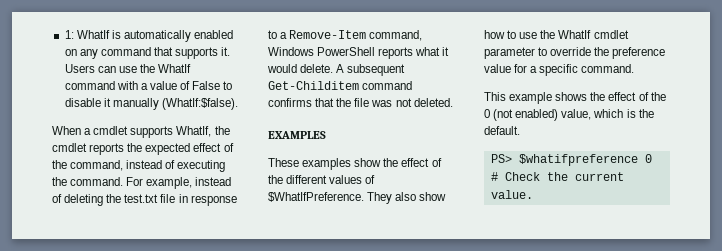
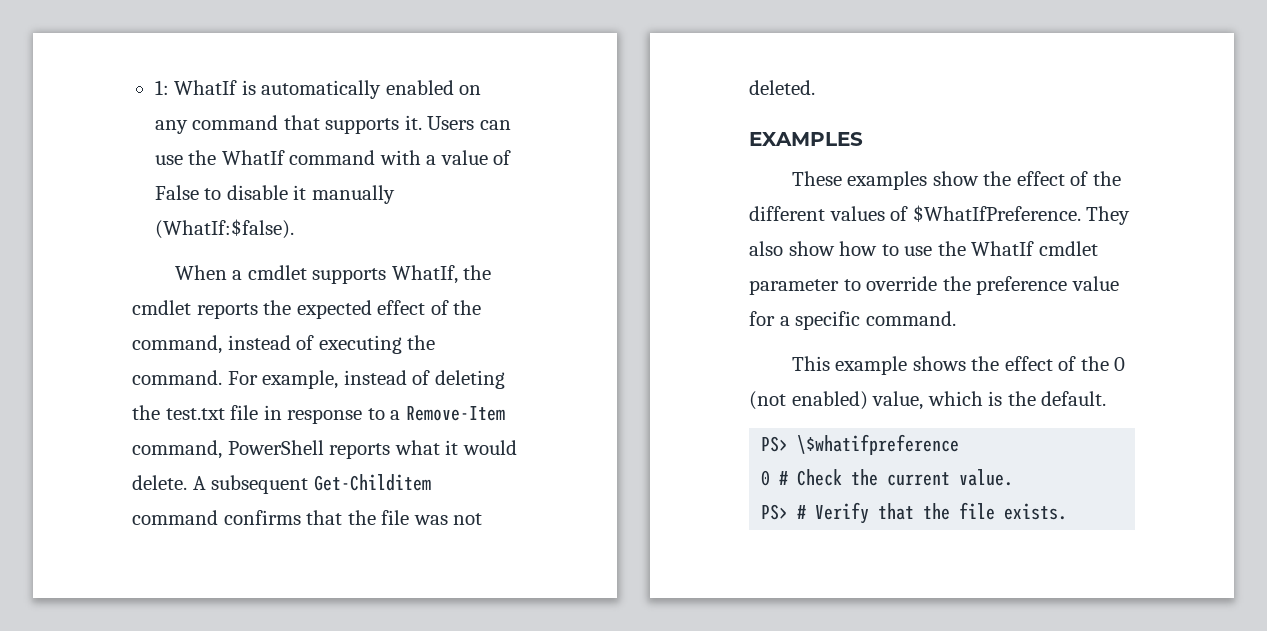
- For example, instead of deleting the test.txt file in response to a Remove-Item command, Windows PowerShell reports what it would delete.
+ For example, instead of deleting the test.txt file in response to a Remove-Item command, PowerShell reports what it would delete.
- PS> $whatifpreference 0 # Check the current value.
+ PS> \$whatifpreference
+ 0 # Check the current value.
+ PS> # Verify that the file exists.

